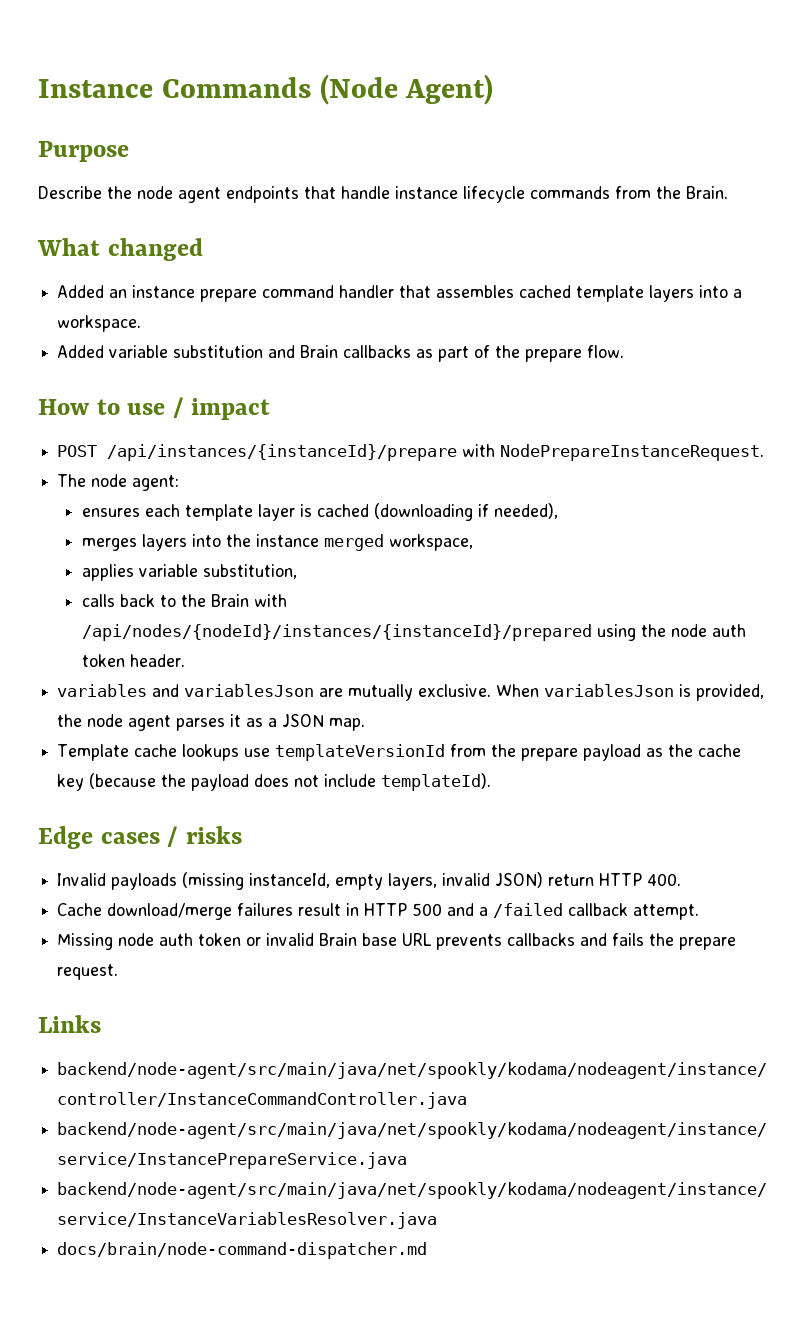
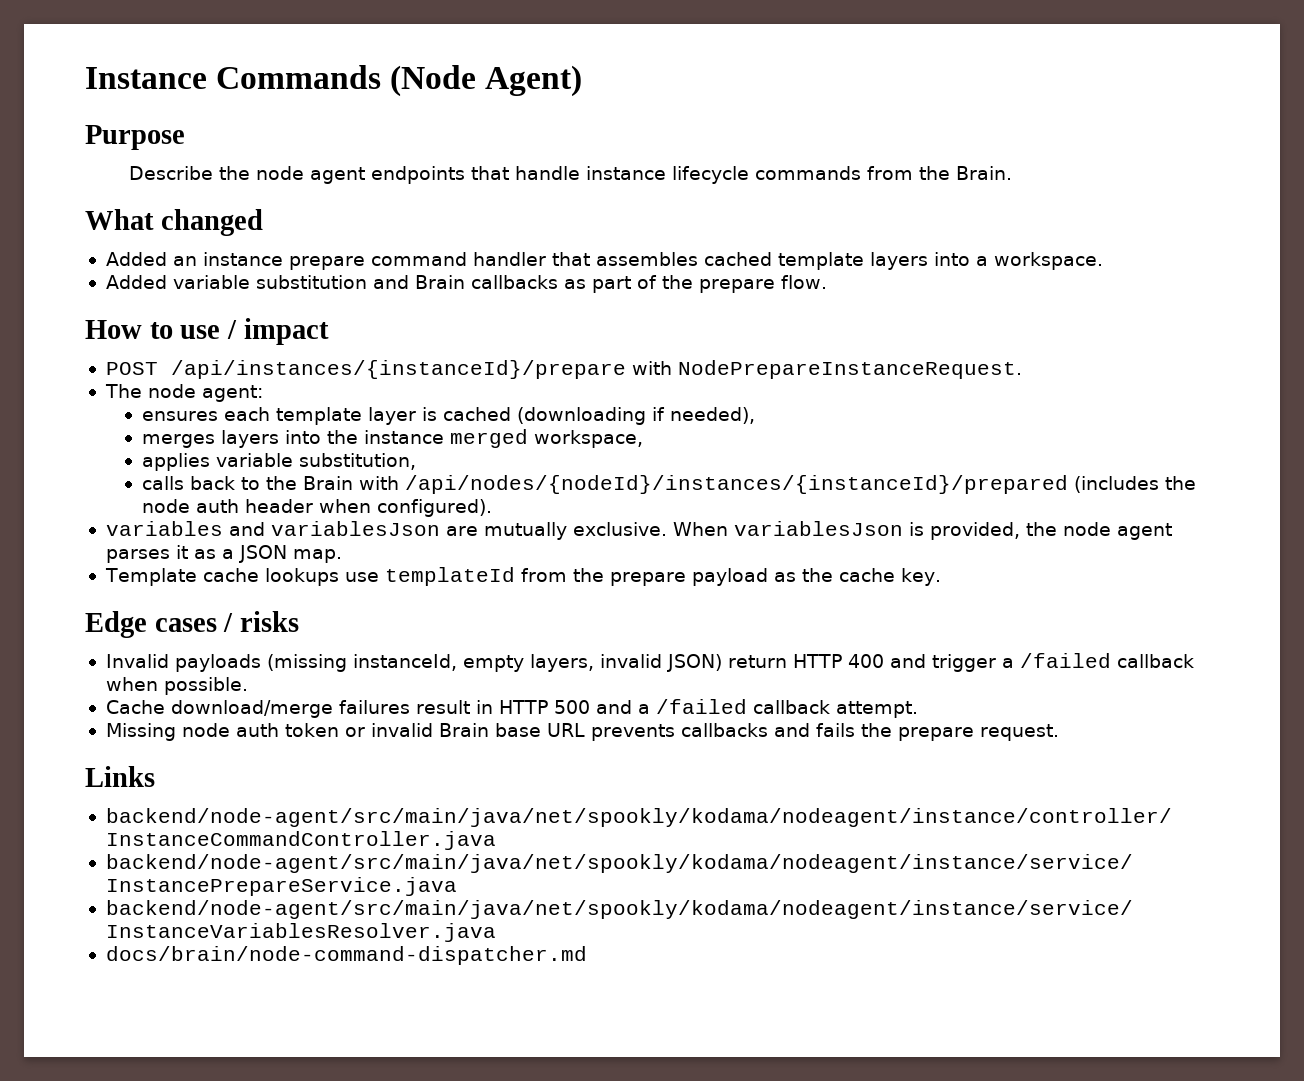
- calls back to the Brain with /api/nodes/{nodeId}/instances/{instanceId}/prepared using the node auth token header.
+ calls back to the Brain with /api/nodes/{nodeId}/instances/{instanceId}/prepared (includes the node auth header when configured).
- Template cache lookups use templateVersionId from the prepare payload as the cache key (because the payload does not include templateId).
+ Template cache lookups use templateId from the prepare payload as the cache key.
- Invalid payloads (missing instanceId, empty layers, invalid JSON) return HTTP 400.
+ Invalid payloads (missing instanceId, empty layers, invalid JSON) return HTTP 400 and trigger a /failed callback when possible.

